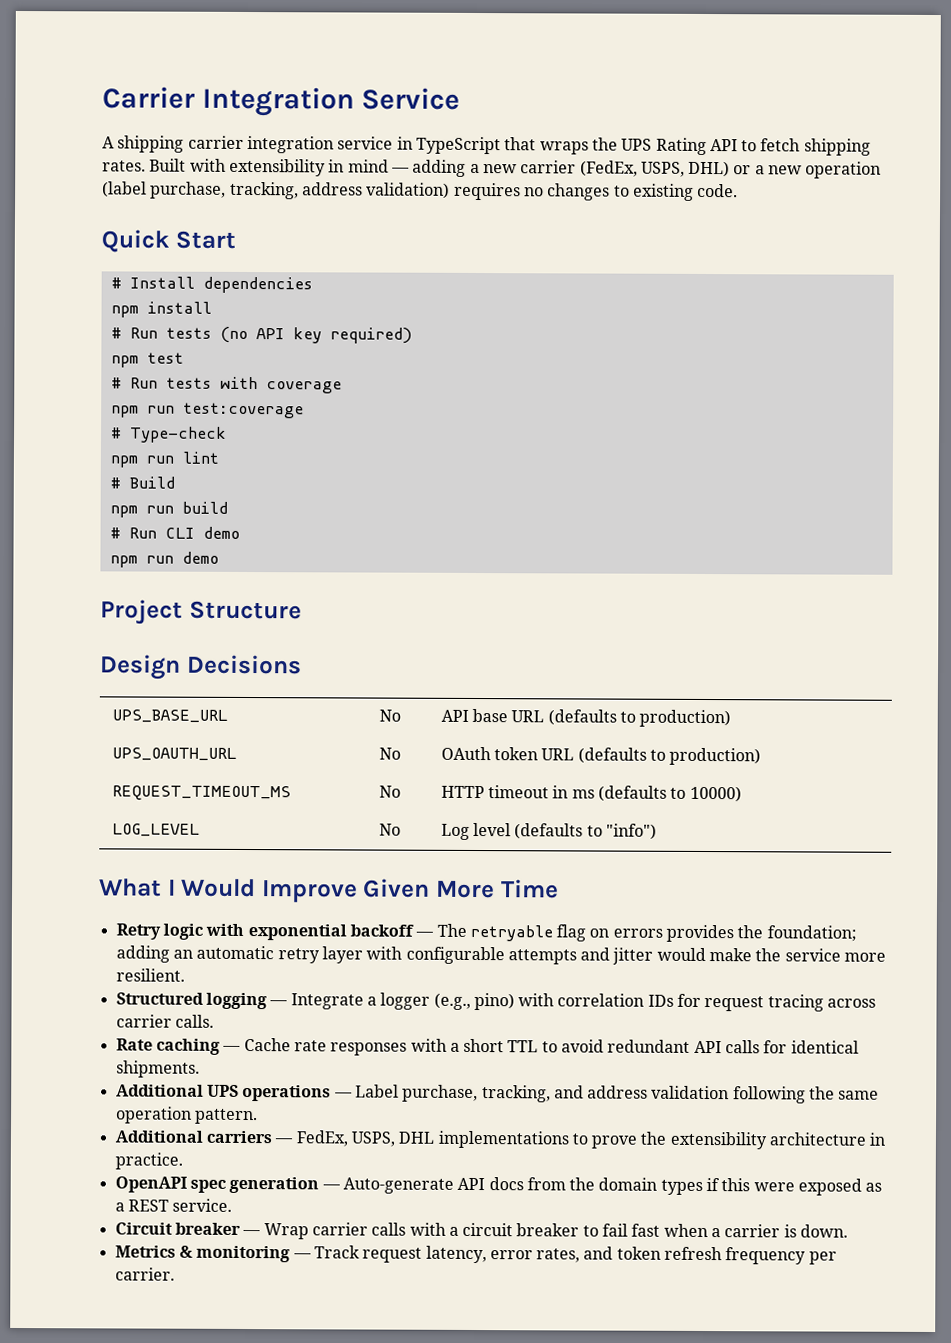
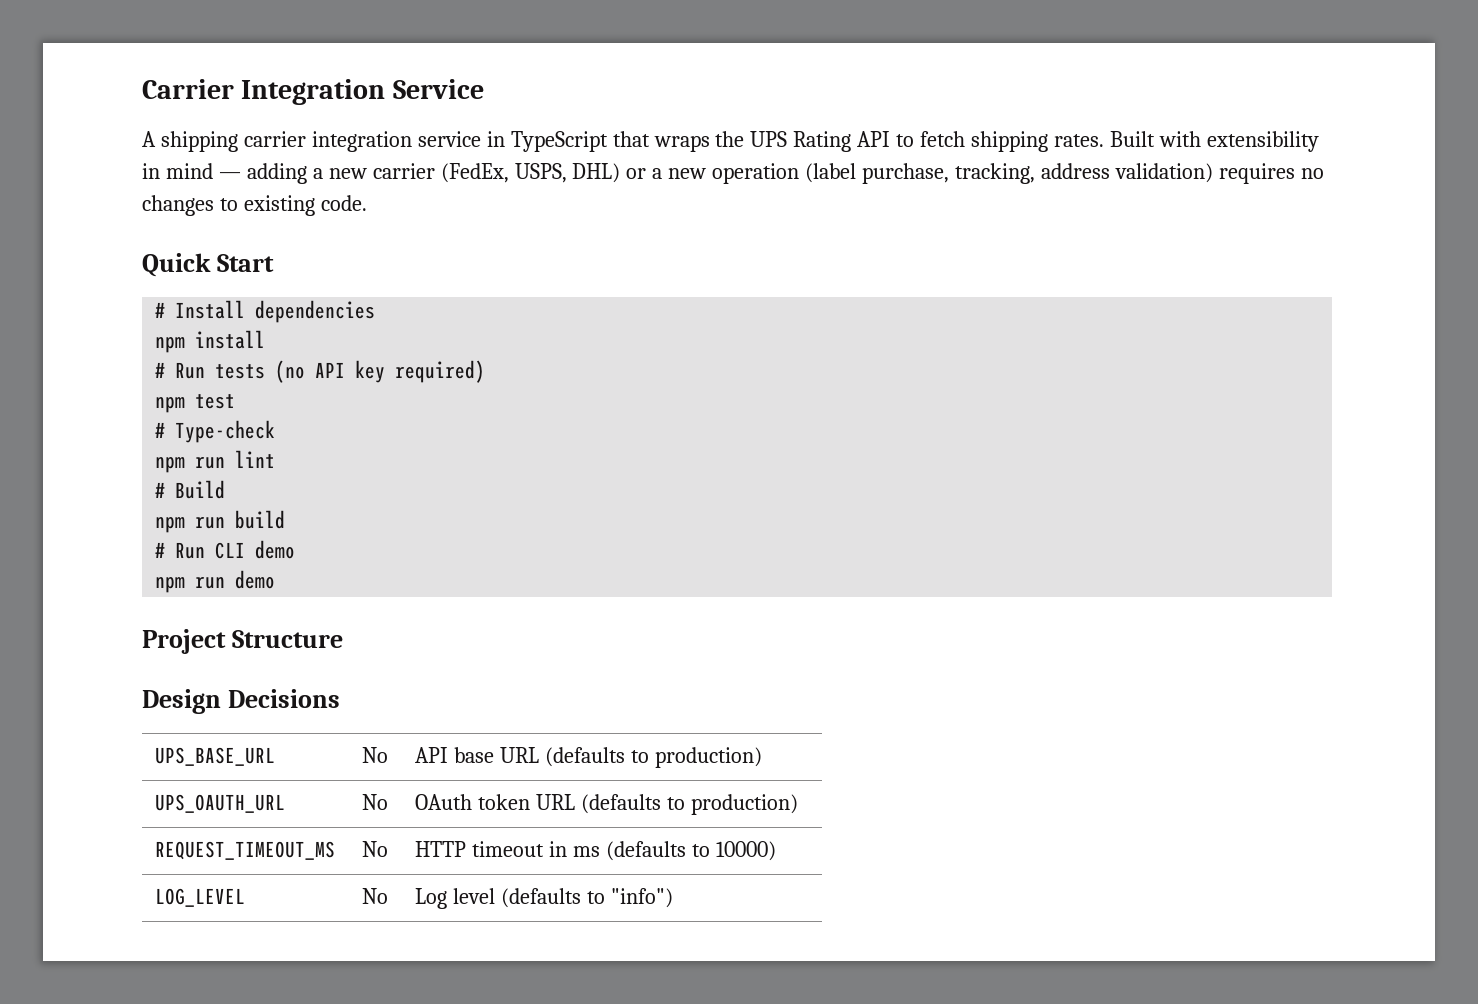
- # Run tests with coverage
- npm run test:coverage
- What I Would Improve Given More Time
- Retry logic with exponential backoff — The retryable flag on errors provides the foundation; adding an automatic retry layer with configurable attempts and jitter would make the service more resilient.
- Structured logging — Integrate a logger (e.g., pino) with correlation IDs for request tracing across carrier calls.
- Rate caching — Cache rate responses with a short TTL to avoid redundant API calls for identical shipments.
- Additional UPS operations — Label purchase, tracking, and address validation following the same operation pattern.
- Additional carriers — FedEx, USPS, DHL implementations to prove the extensibility architecture in practice.
- OpenAPI spec generation — Auto-generate API docs from the domain types if this were exposed as a REST service.
- Circuit breaker — Wrap carrier calls with a circuit breaker to fail fast when a carrier is down.
- Metrics & monitoring — Track request latency, error rates, and token refresh frequency per carrier.

